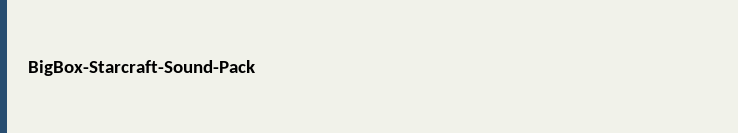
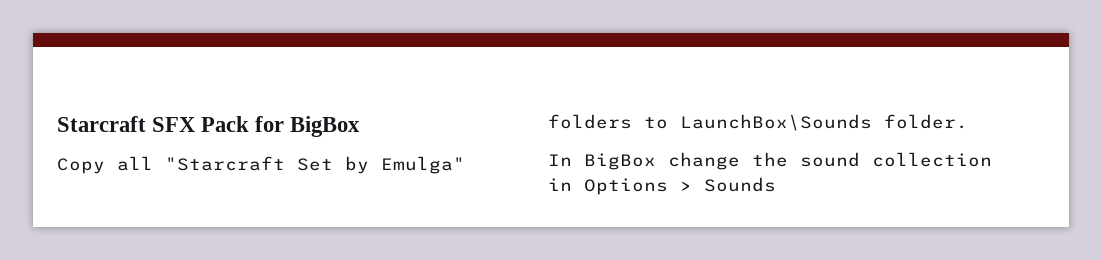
- BigBox-Starcraft-Sound-Pack
+ Starcraft SFX Pack for BigBox
+ Copy all "Starcraft Set by Emulga" folders to LaunchBox\Sounds folder.
+ In BigBox change the sound collection in Options > Sounds

